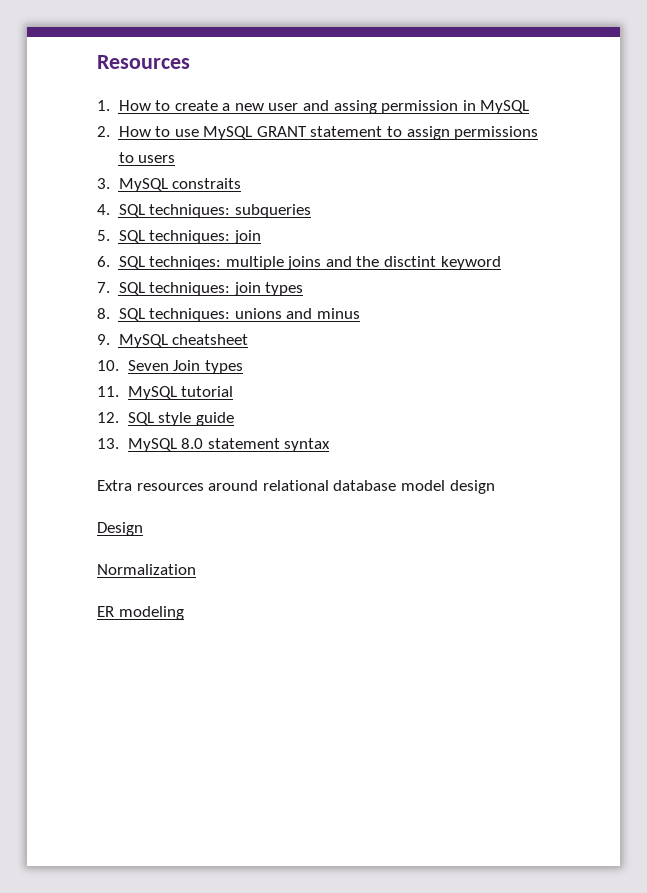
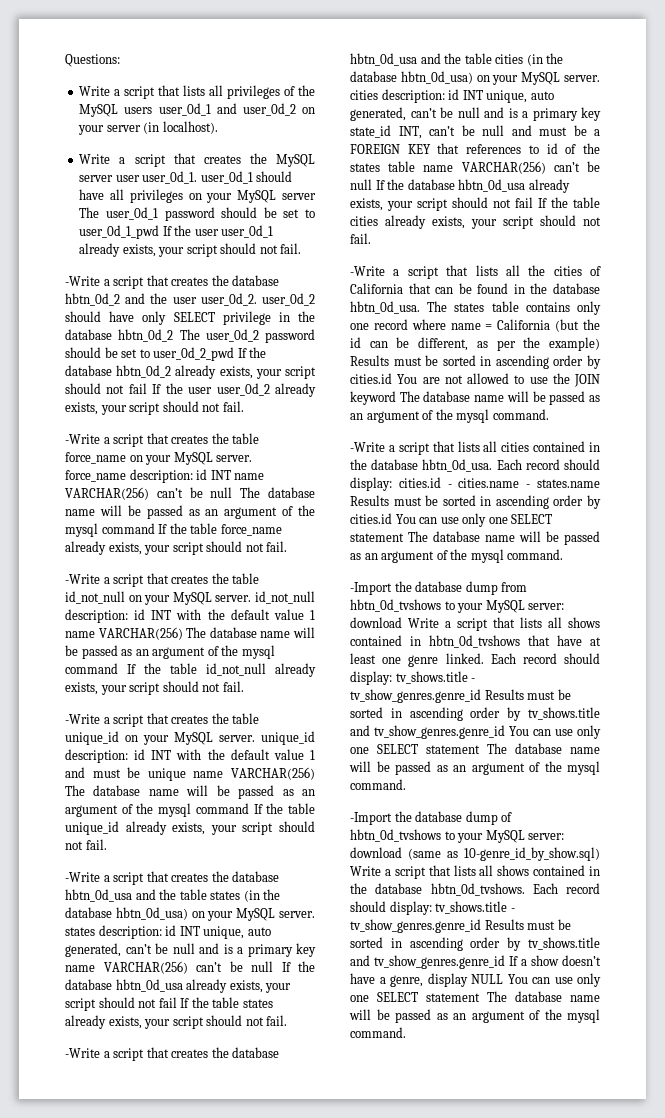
- Resources
- 1. How to create a new user and assing permission in MySQL
- 2. How to use MySQL GRANT statement to assign permissions to users
- 3. MySQL constraits
- 4. SQL techniques: subqueries
- 5. SQL techniques: join
- 6. SQL techniqes: multiple joins and the disctint keyword
- 7. SQL techniques: join types
- 8. SQL techniques: unions and minus
- 9. MySQL cheatsheet
- 10. Seven Join types
- 11. MySQL tutorial
- 12. SQL style guide
- 13. MySQL 8.0 statement syntax
- Extra resources around relational database model design
- Design
- Normalization
- ER modeling
+ Questions:
+ Write a script that lists all privileges of the MySQL users user_0d_1 and user_0d_2 on your server (in localhost).
+ Write a script that creates the MySQL server user user_0d_1. user_0d_1 should have all privileges on your MySQL server The user_0d_1 password should be set to user_0d_1_pwd If the user user_0d_1 already exists, your script should not fail.
+ -Write a script that creates the database hbtn_0d_2 and the user user_0d_2. user_0d_2 should have only SELECT privilege in the database hbtn_0d_2 The user_0d_2 password should be set to user_0d_2_pwd If the database hbtn_0d_2 already exists, your script should not fail If the user user_0d_2 already exists, your script should not fail.
+ -Write a script that creates the table force_name on your MySQL server. force_name description: id INT name VARCHAR(256) can’t be null The database name will be passed as an argument of the mysql command If the table force_name already exists, your script should not fail.
+ -Write a script that creates the table id_not_null on your MySQL server. id_not_null description: id INT with the default value 1 name VARCHAR(256) The database name will be passed as an argument of the mysql command If the table id_not_null already exists, your script should not fail.
+ -Write a script that creates the table unique_id on your MySQL server. unique_id description: id INT with the default value 1 and must be unique name VARCHAR(256) The database name will be passed as an argument of the mysql command If the table unique_id already exists, your script should not fail.
+ -Write a script that creates the database hbtn_0d_usa and the table states (in the database hbtn_0d_usa) on your MySQL server. states description: id INT unique, auto generated, can’t be null and is a primary key name VARCHAR(256) can’t be null If the database hbtn_0d_usa already exists, your script should not fail If the table states already exists, your script should not fail.
+ -Write a script that creates the database hbtn_0d_usa and the table cities (in the database hbtn_0d_usa) on your MySQL server. cities description: id INT unique, auto generated, can’t be null and is a primary key state_id INT, can’t be null and must be a FOREIGN KEY that references to id of the states table name VARCHAR(256) can’t be null If the database hbtn_0d_usa already exists, your script should not fail If the table cities already exists, your script should not fail.
+ -Write a script that lists all the cities of California that can be found in the database hbtn_0d_usa. The states table contains only one record where name = California (but the id can be different, as per the example) Results must be sorted in ascending order by cities.id You are not allowed to use the JOIN keyword The database name will be passed as an argument of the mysql command.
+ -Write a script that lists all cities contained in the database hbtn_0d_usa. Each record should display: cities.id - cities.name - states.name Results must be sorted in ascending order by cities.id You can use only one SELECT statement The database name will be passed as an argument of the mysql command.
+ -Import the database dump from hbtn_0d_tvshows to your MySQL server: download Write a script that lists all shows contained in hbtn_0d_tvshows that have at least one genre linked. Each record should display: tv_shows.title - tv_show_genres.genre_id Results must be sorted in ascending order by tv_shows.title and tv_show_genres.genre_id You can use only one SELECT statement The database name will be passed as an argument of the mysql command.
+ -Import the database dump of hbtn_0d_tvshows to your MySQL server: download (same as 10-genre_id_by_show.sql) Write a script that lists all shows contained in the database hbtn_0d_tvshows. Each record should display: tv_shows.title - tv_show_genres.genre_id Results must be sorted in ascending order by tv_shows.title and tv_show_genres.genre_id If a show doesn’t have a genre, display NULL You can use only one SELECT statement The database name will be passed as an argument of the mysql command.

